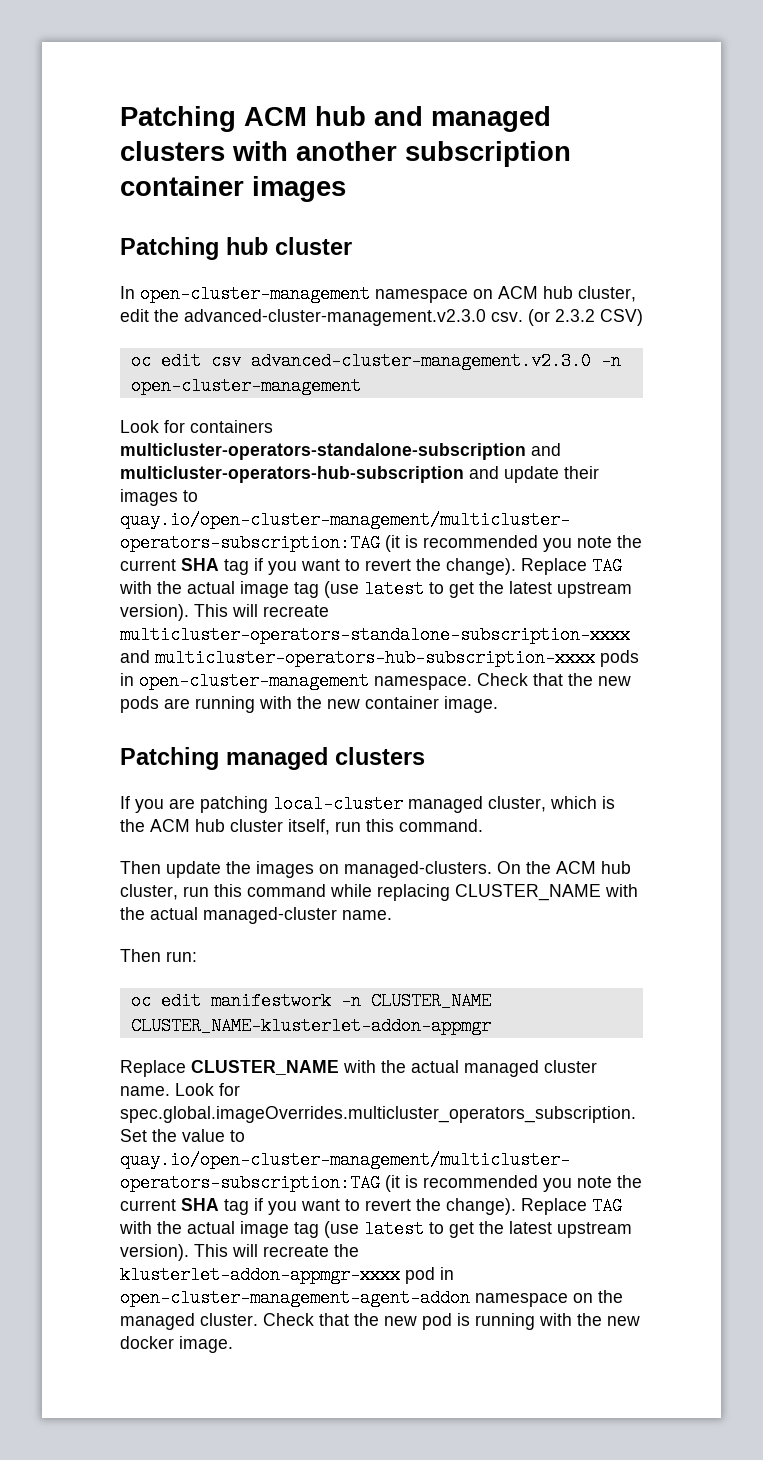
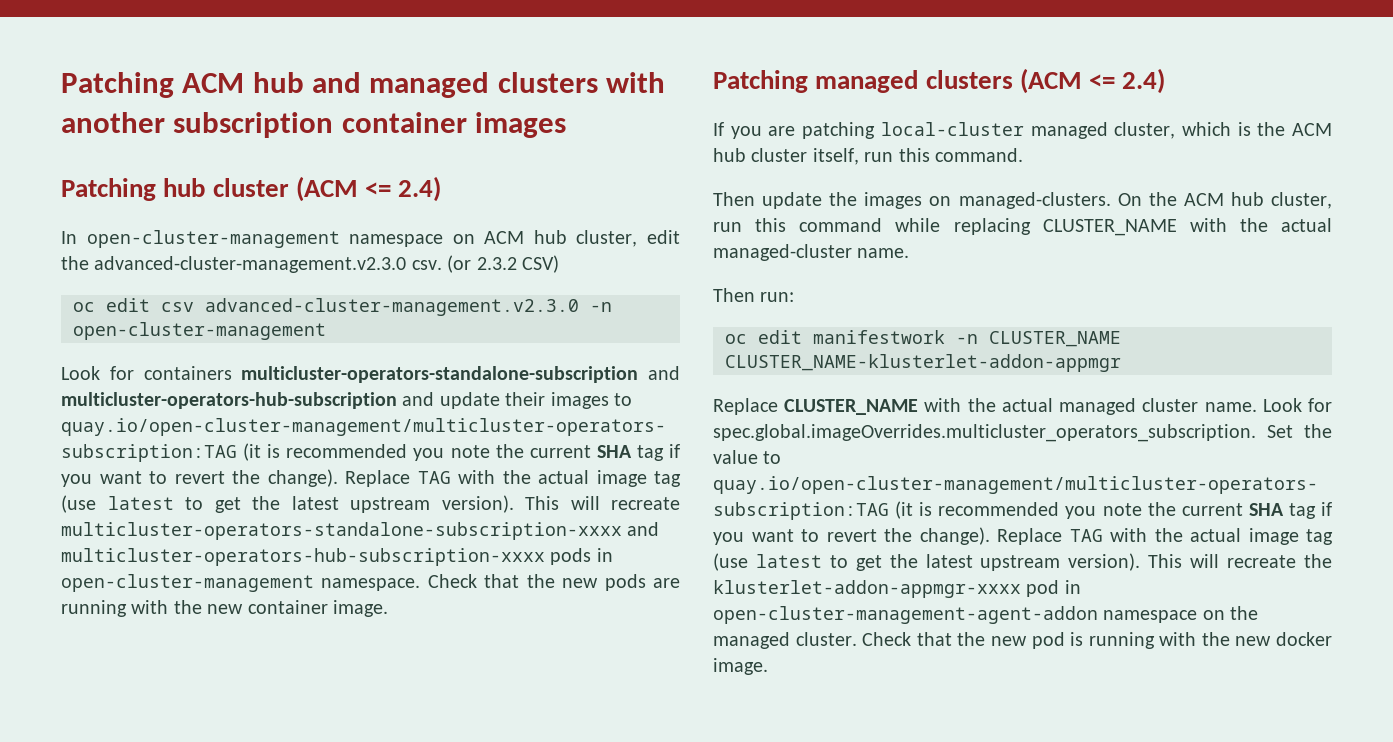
- Patching hub cluster
+ Patching hub cluster (ACM <= 2.4)
- Patching managed clusters
+ Patching managed clusters (ACM <= 2.4)

